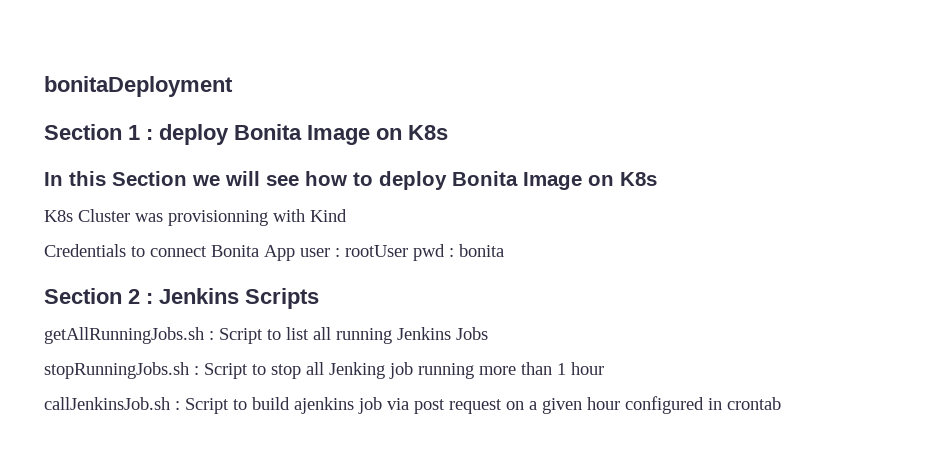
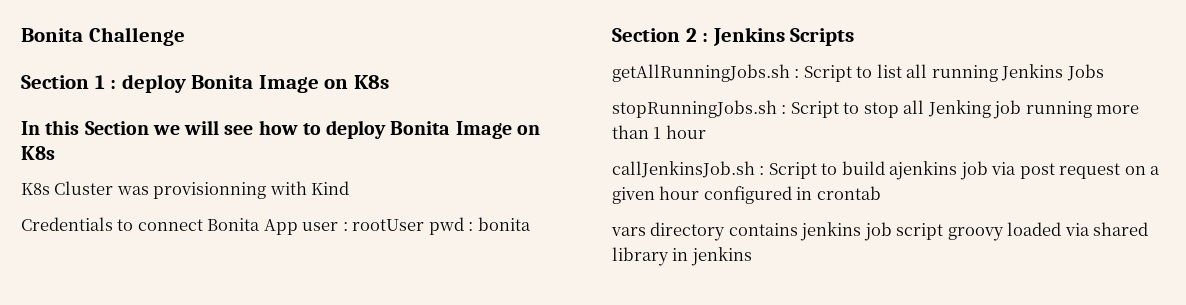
- bonitaDeployment
+ Bonita Challenge
+ vars directory contains jenkins job script groovy loaded via shared library in jenkins

